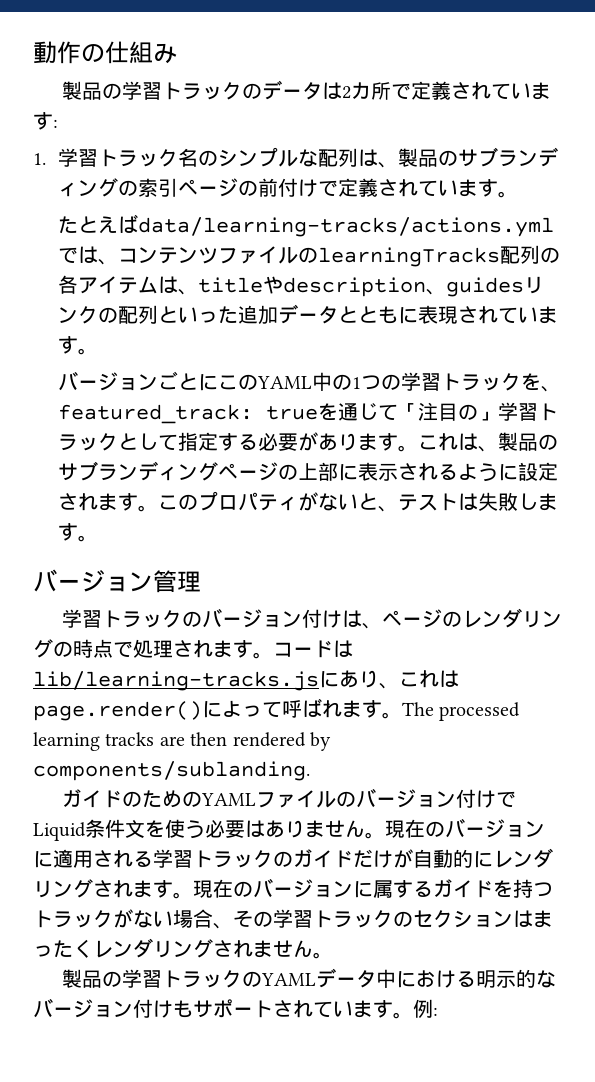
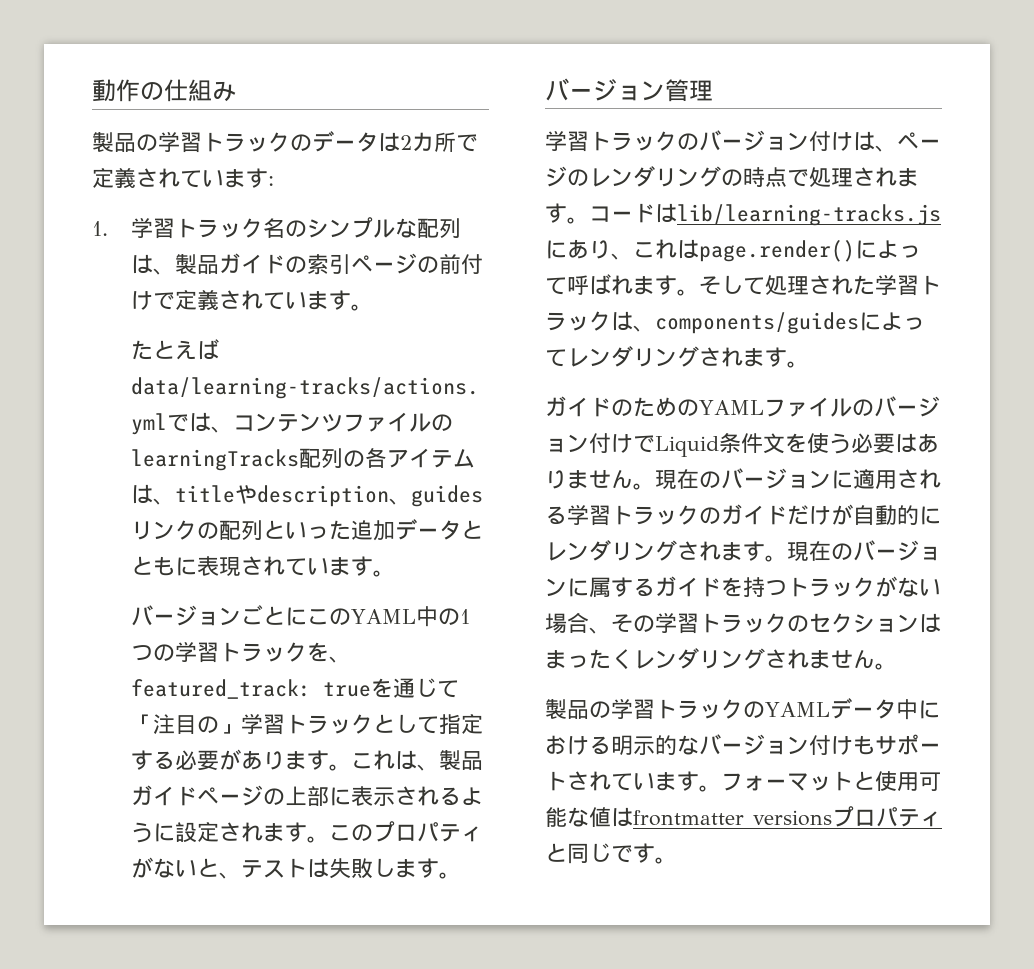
- 1.学習トラック名のシンプルな配列は、製品のサブランディングの索引ページの前付けで定義されています。
+ 1.学習トラック名のシンプルな配列は、製品ガイドの索引ページの前付けで定義されています。
- これは、製品のサブランディングページの上部に表示されるように設定されます。
+ これは、製品ガイドページの上部に表示されるように設定されます。
- The processed learning tracks are then rendered by components/sublanding.
+ そして処理された学習トラックは、components/guidesによってレンダリングされます。
- 例:
+ フォーマットと使用可能な値はfrontmatter versionsプロパティと同じです。

